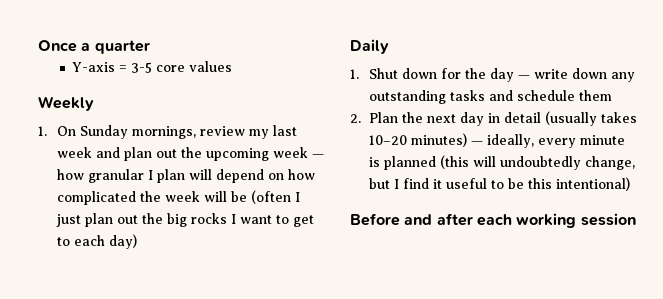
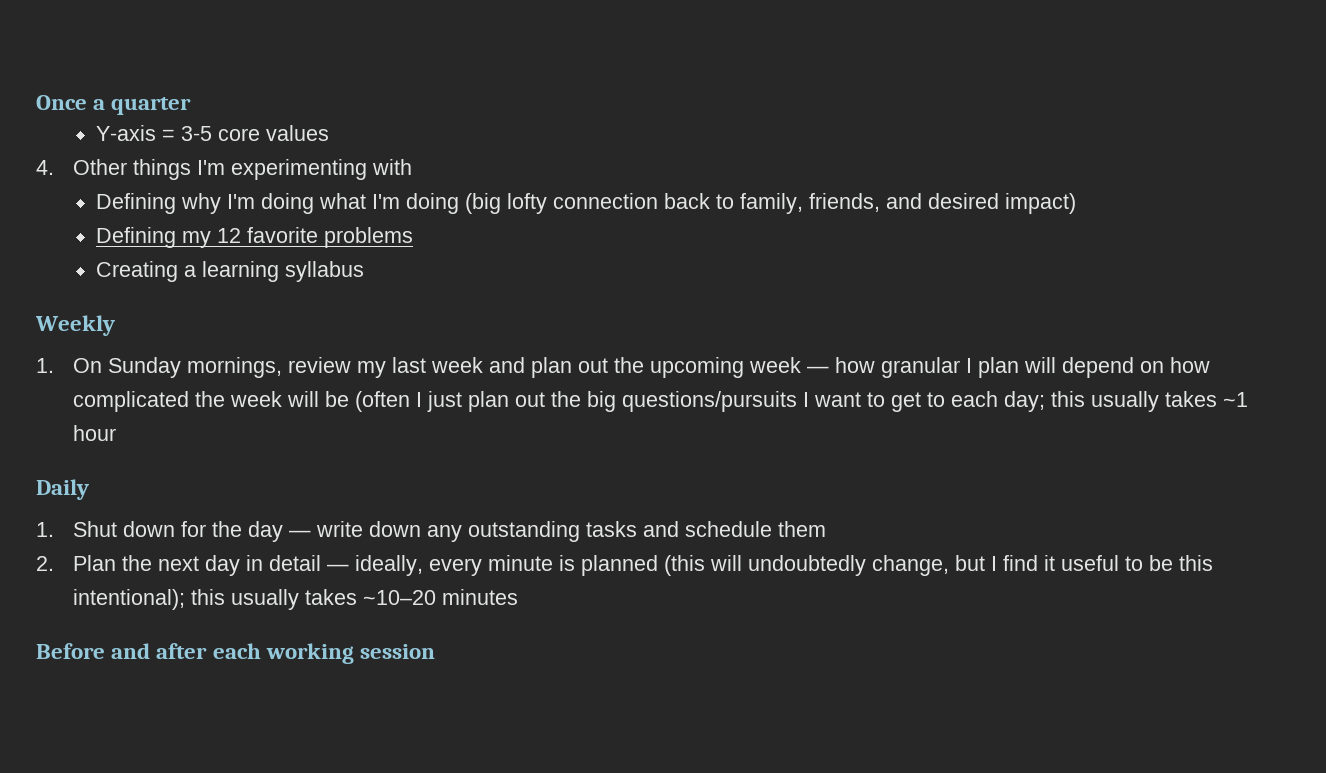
+ 4. Other things I'm experimenting with
+ Defining why I'm doing what I'm doing (big lofty connection back to family, friends, and desired impact)
+ Defining my 12 favorite problems
+ Creating a learning syllabus
- 1. On Sunday mornings, review my last week and plan out the upcoming week — how granular I plan will depend on how complicated the week will be (often I just plan out the big rocks I want to get to each day)
+ 1. On Sunday mornings, review my last week and plan out the upcoming week — how granular I plan will depend on how complicated the week will be (often I just plan out the big questions/pursuits I want to get to each day; this usually takes ~1 hour
- 2. Plan the next day in detail (usually takes 10–20 minutes) — ideally, every minute is planned (this will undoubtedly change, but I find it useful to be this intentional)
+ 2. Plan the next day in detail — ideally, every minute is planned (this will undoubtedly change, but I find it useful to be this intentional); this usually takes ~10–20 minutes

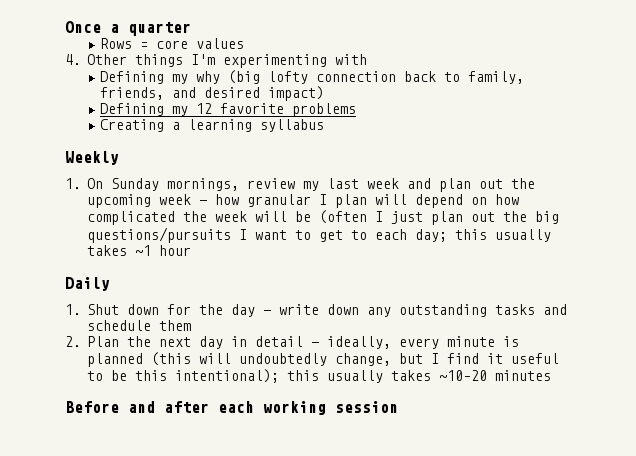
- Y-axis = 3-5 core values
+ Rows = core values
- Defining why I'm doing what I'm doing (big lofty connection back to family, friends, and desired impact)
+ Defining my why (big lofty connection back to family, friends, and desired impact)

